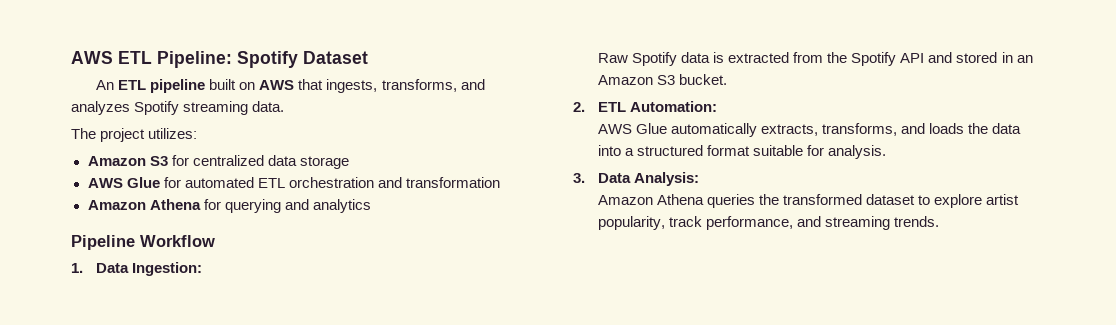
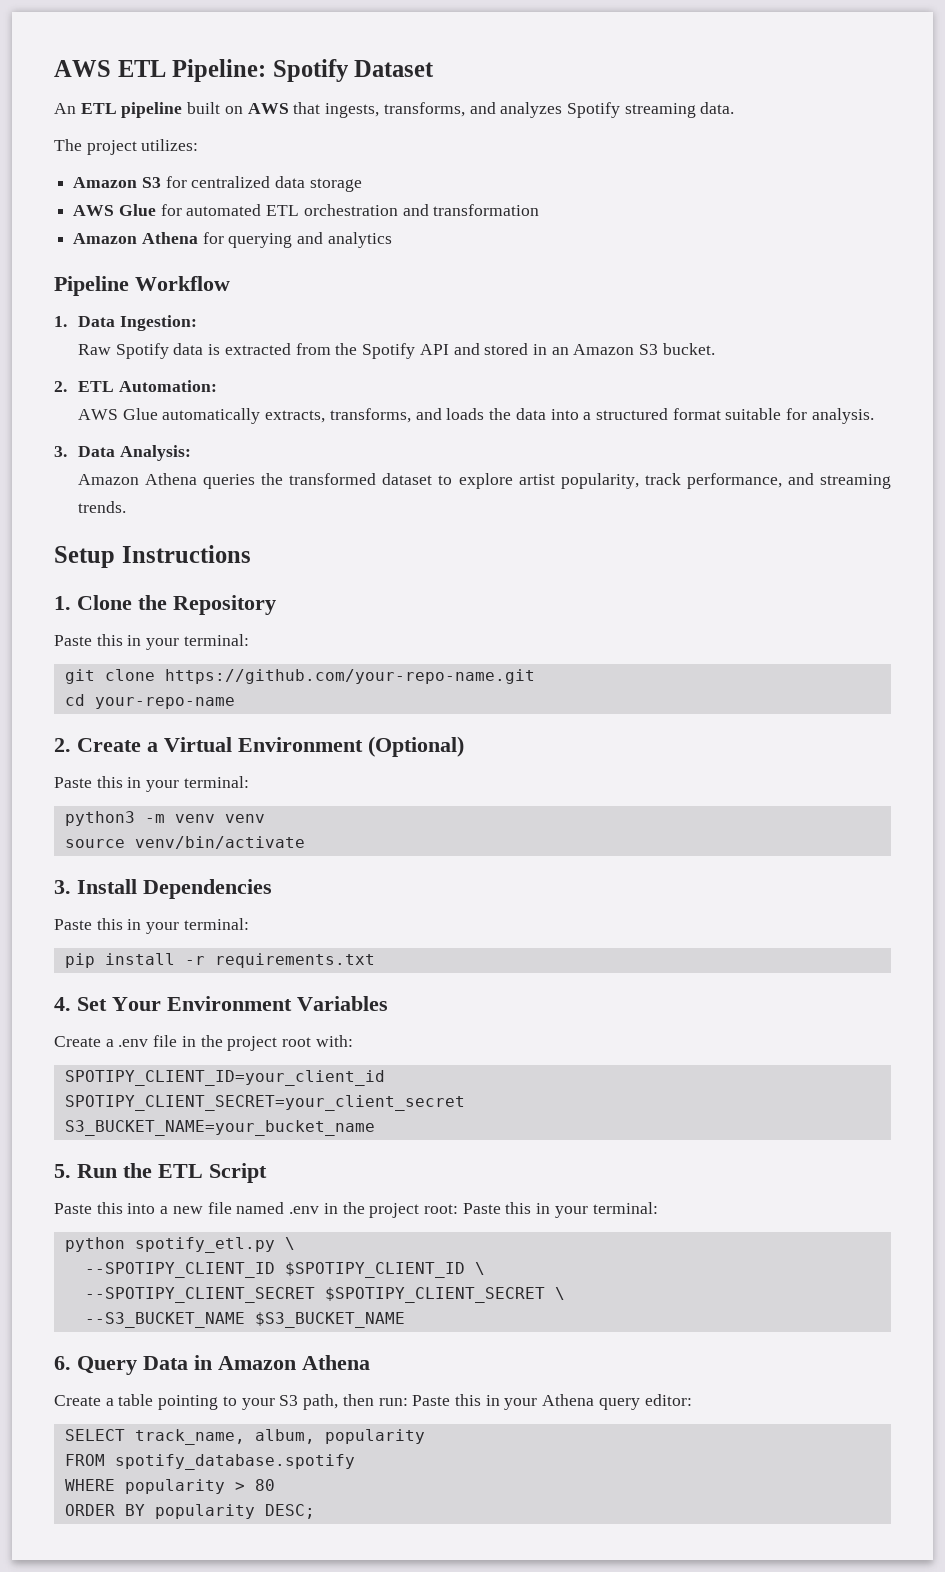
+ Setup Instructions
+ 1. Clone the Repository
+ Paste this in your terminal:
+ git clone https://github.com/your-repo-name.git
+ cd your-repo-name
+ 2. Create a Virtual Environment (Optional)
+ Paste this in your terminal:
+ python3 -m venv venv
+ source venv/bin/activate
+ 3. Install Dependencies
+ Paste this in your terminal:
+ pip install -r requirements.txt
+ 4. Set Your Environment Variables
+ Create a .env file in the project root with:
+ SPOTIPY_CLIENT_ID=your_client_id
+ SPOTIPY_CLIENT_SECRET=your_client_secret
+ S3_BUCKET_NAME=your_bucket_name
+ 5. Run the ETL Script
+ Paste this into a new file named .env in the project root: Paste this in your terminal:
+ python spotify_etl.py \
+ --SPOTIPY_CLIENT_ID $SPOTIPY_CLIENT_ID \
+ --SPOTIPY_CLIENT_SECRET $SPOTIPY_CLIENT_SECRET \
+ --S3_BUCKET_NAME $S3_BUCKET_NAME
+ 6. Query Data in Amazon Athena
+ Create a table pointing to your S3 path, then run: Paste this in your Athena query editor:
+ SELECT track_name, album, popularity
+ FROM spotify_database.spotify
+ WHERE popularity > 80
+ ORDER BY popularity DESC;

